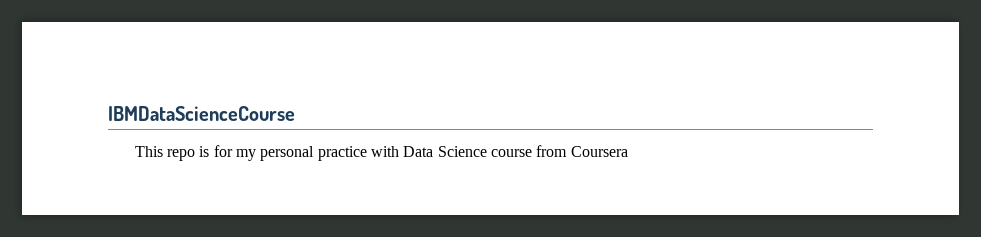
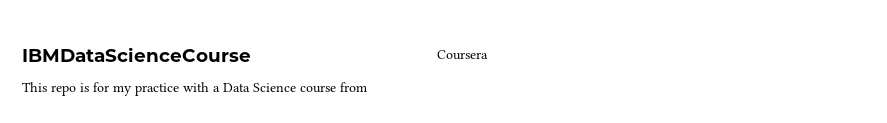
- This repo is for my personal practice with Data Science course from Coursera
+ This repo is for my practice with a Data Science course from Coursera

